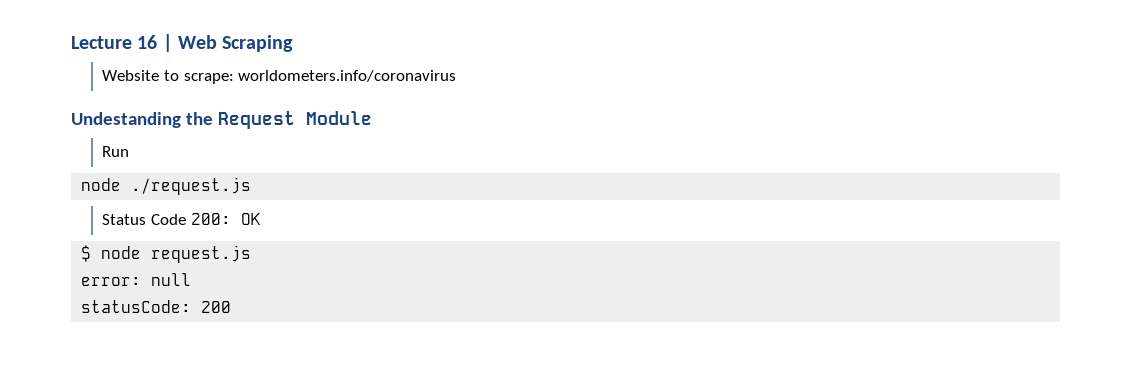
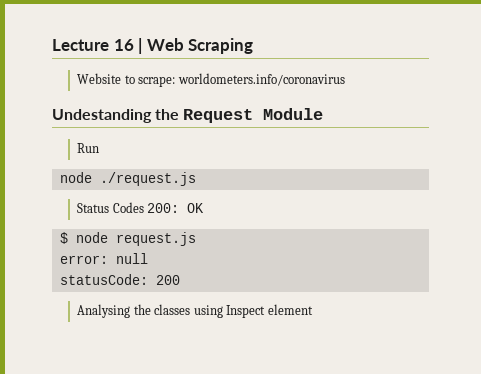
- Status Code 200: OK
+ Status Codes 200: OK
+ Analysing the classes using Inspect element

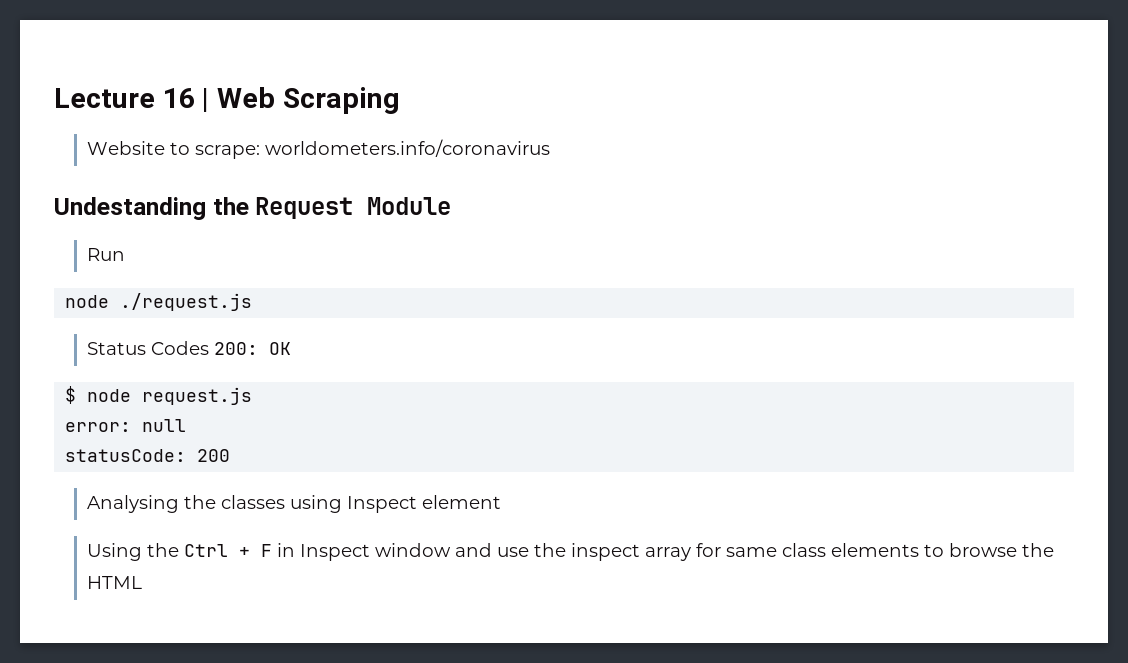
+ Using the Ctrl + F in Inspect window and use the inspect array for same class elements to browse the HTML

